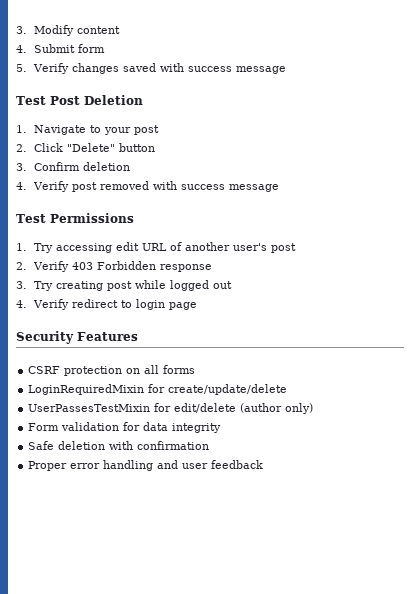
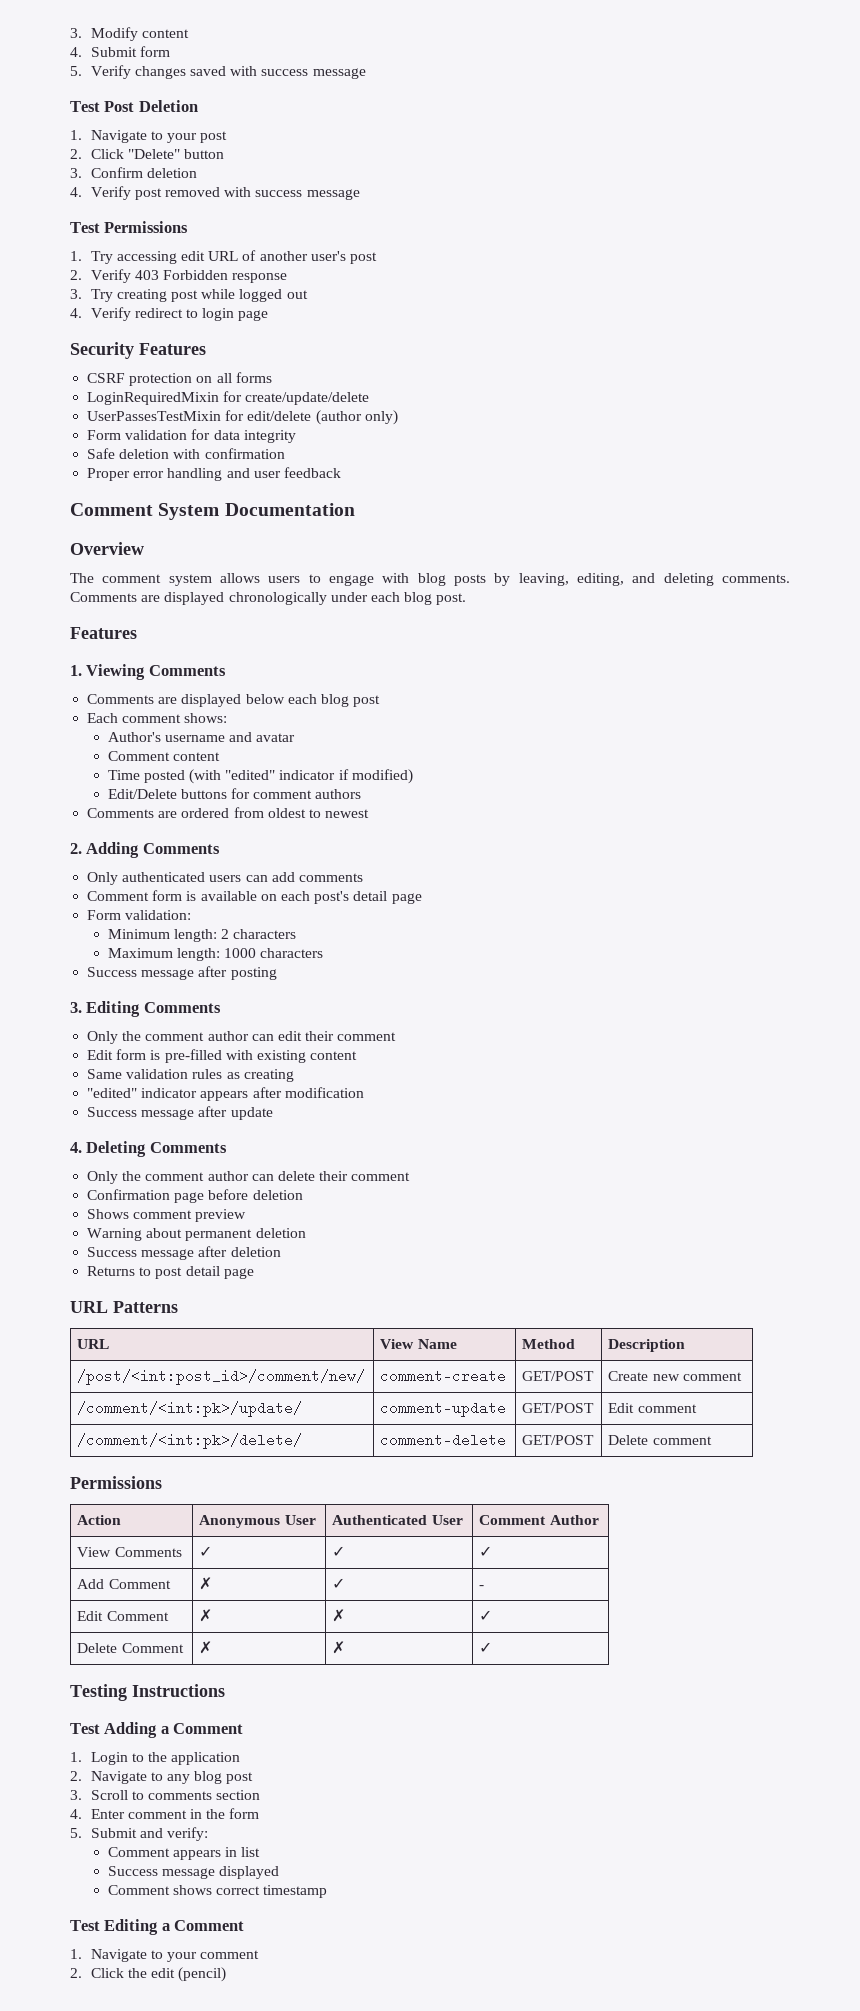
+ Comment System Documentation
+ Overview
+ The comment system allows users to engage with blog posts by leaving, editing, and deleting comments. Comments are displayed chronologically under each blog post.
+ Features
+ 1. Viewing Comments
+ Comments are displayed below each blog post
+ Each comment shows:
+ Author's username and avatar
+ Comment content
+ Time posted (with "edited" indicator if modified)
+ Edit/Delete buttons for comment authors
+ Comments are ordered from oldest to newest
+ 2. Adding Comments
+ Only authenticated users can add comments
+ Comment form is available on each post's detail page
+ Form validation:
+ Minimum length: 2 characters
+ Maximum length: 1000 characters
+ Success message after posting
+ 3. Editing Comments
+ Only the comment author can edit their comment
+ Edit form is pre-filled with existing content
+ Same validation rules as creating
+ "edited" indicator appears after modification
+ Success message after update
+ 4. Deleting Comments
+ Only the comment author can delete their comment
+ Confirmation page before deletion
+ Shows comment preview
+ Warning about permanent deletion
+ Success message after deletion
+ Returns to post detail page
+ URL Patterns
+ URL | View Name | Method | Description
+ /post/<int:post_id>/comment/new/ | comment-create | GET/POST | Create new comment
+ /comment/<int:pk>/update/ | comment-update | GET/POST | Edit comment
+ /comment/<int:pk>/delete/ | comment-delete | GET/POST | Delete comment
+ Permissions
+ Action | Anonymous User | Authenticated User | Comment Author
+ View Comments | ✓ | ✓ | ✓
+ Add Comment | ✗ | ✓ | -
+ Edit Comment | ✗ | ✗ | ✓
+ Delete Comment | ✗ | ✗ | ✓
+ Testing Instructions
+ Test Adding a Comment
+ 1. Login to the application
+ 2. Navigate to any blog post
+ 3. Scroll to comments section
+ 4. Enter comment in the form
+ 5. Submit and verify:
+ Comment appears in list
+ Success message displayed
+ Comment shows correct timestamp
+ Test Editing a Comment
+ 1. Navigate to your comment
+ 2. Click the edit (pencil)

